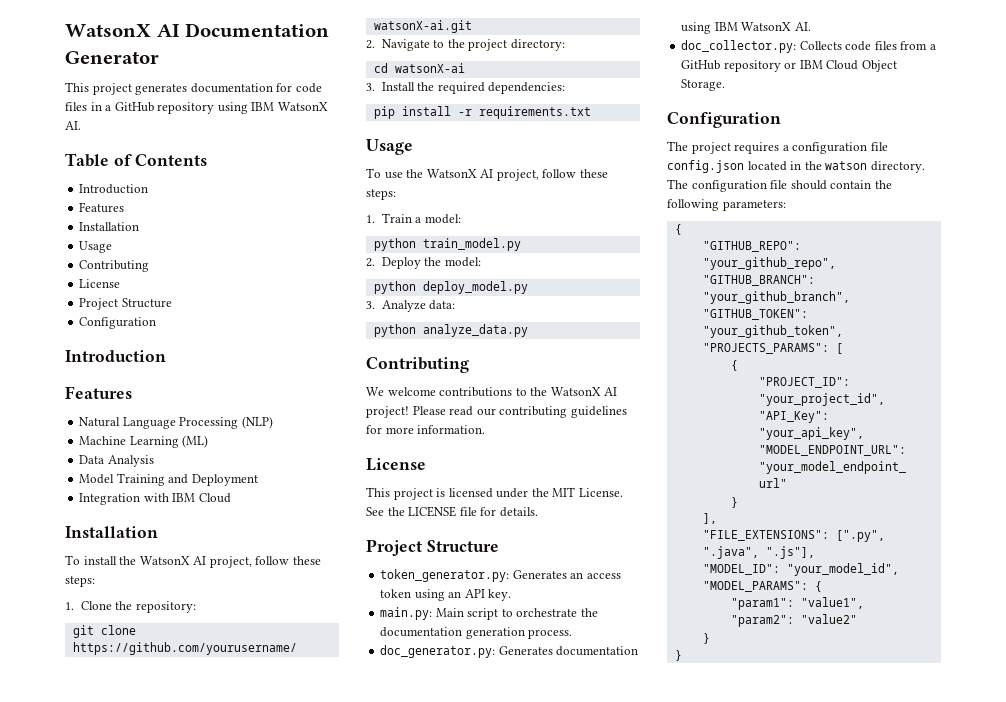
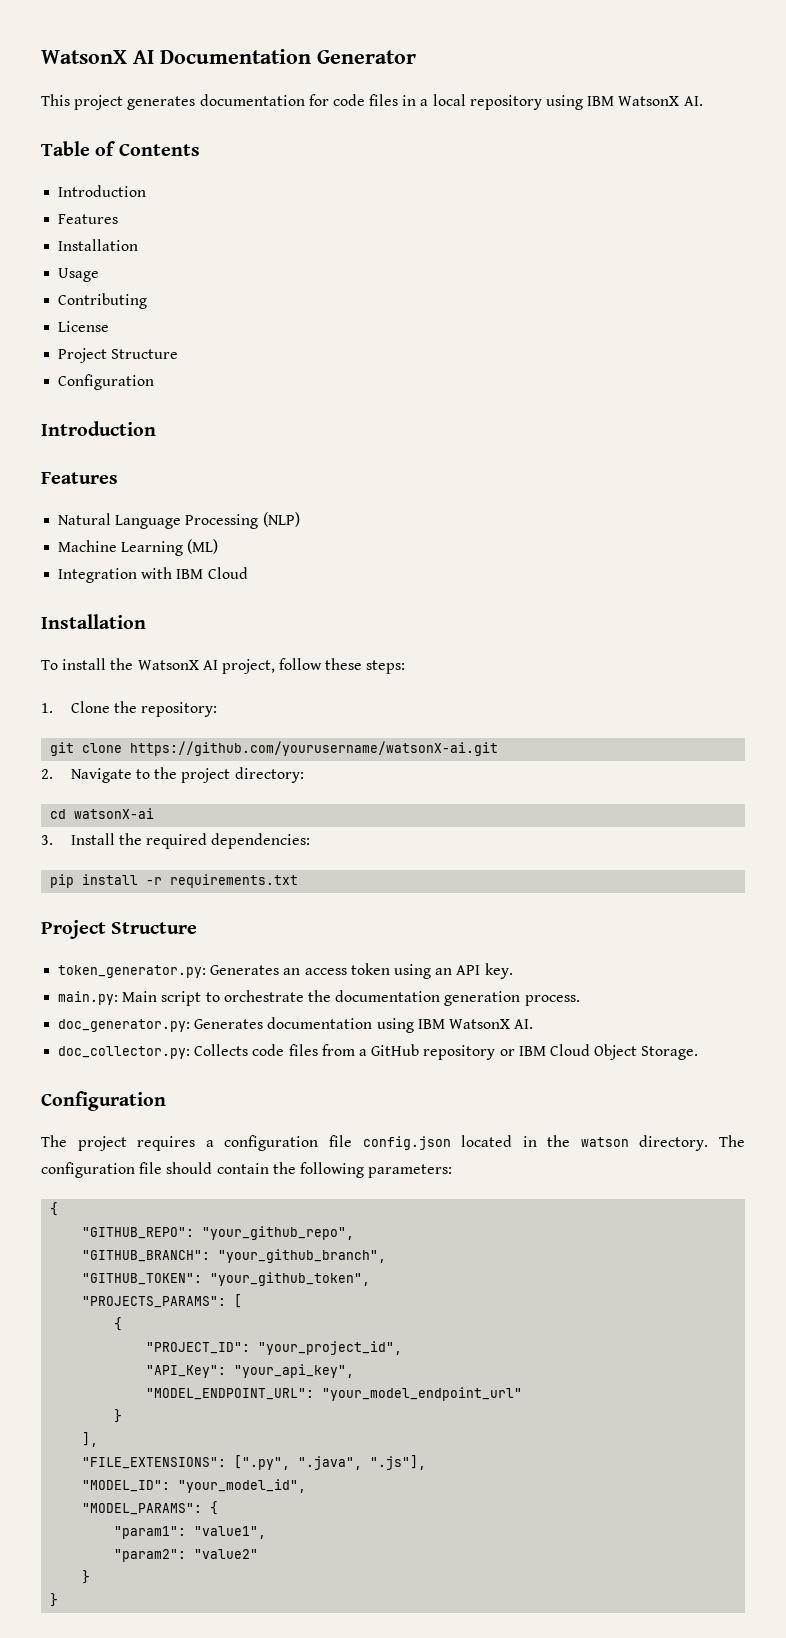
- This project generates documentation for code files in a GitHub repository using IBM WatsonX AI.
+ This project generates documentation for code files in a local repository using IBM WatsonX AI.
- Data Analysis
- Model Training and Deployment
  pip install -r requirements.txt
- Usage
- To use the WatsonX AI project, follow these steps:
- 1. Train a model:
- python train_model.py
- 2. Deploy the model:
- python deploy_model.py
- 3. Analyze data:
- python analyze_data.py
- Contributing
- We welcome contributions to the WatsonX AI project! Please read our contributing guidelines for more information.
- License
- This project is licensed under the MIT License. See the LICENSE file for details.

